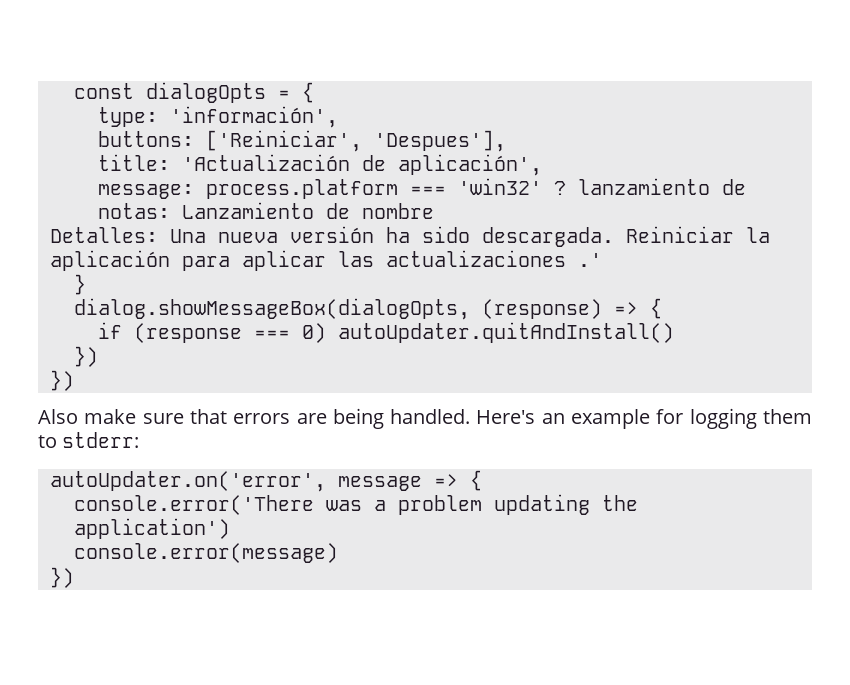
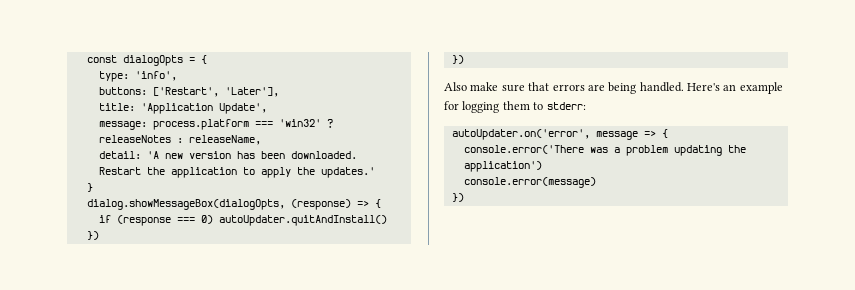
- type: 'información',
+ type: 'info',
- buttons: ['Reiniciar', 'Despues'],
+ buttons: ['Restart', 'Later'],
- title: 'Actualización de aplicación',
+ title: 'Application Update',
- message: process.platform === 'win32' ? lanzamiento de notas: Lanzamiento de nombre
- Detalles: Una nueva versión ha sido descargada. Reiniciar la aplicación para aplicar las actualizaciones .'
+ message: process.platform === 'win32' ? releaseNotes : releaseName,
+ detail: 'A new version has been downloaded. Restart the application to apply the updates.'

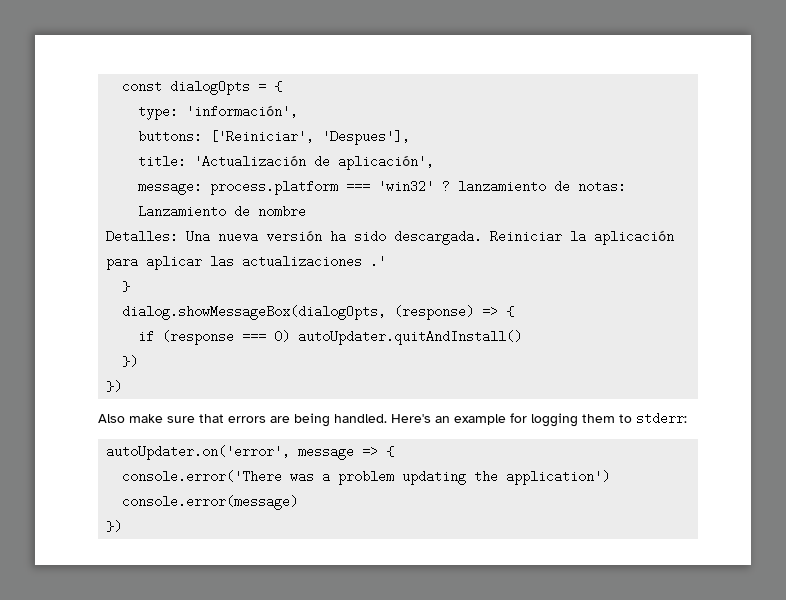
- type: 'info',
+ type: 'información',
- buttons: ['Restart', 'Later'],
+ buttons: ['Reiniciar', 'Despues'],
- title: 'Application Update',
+ title: 'Actualización de aplicación',
- message: process.platform === 'win32' ? releaseNotes : releaseName,
- detail: 'A new version has been downloaded. Restart the application to apply the updates.'
+ message: process.platform === 'win32' ? lanzamiento de notas: Lanzamiento de nombre
+ Detalles: Una nueva versión ha sido descargada. Reiniciar la aplicación para aplicar las actualizaciones .'

